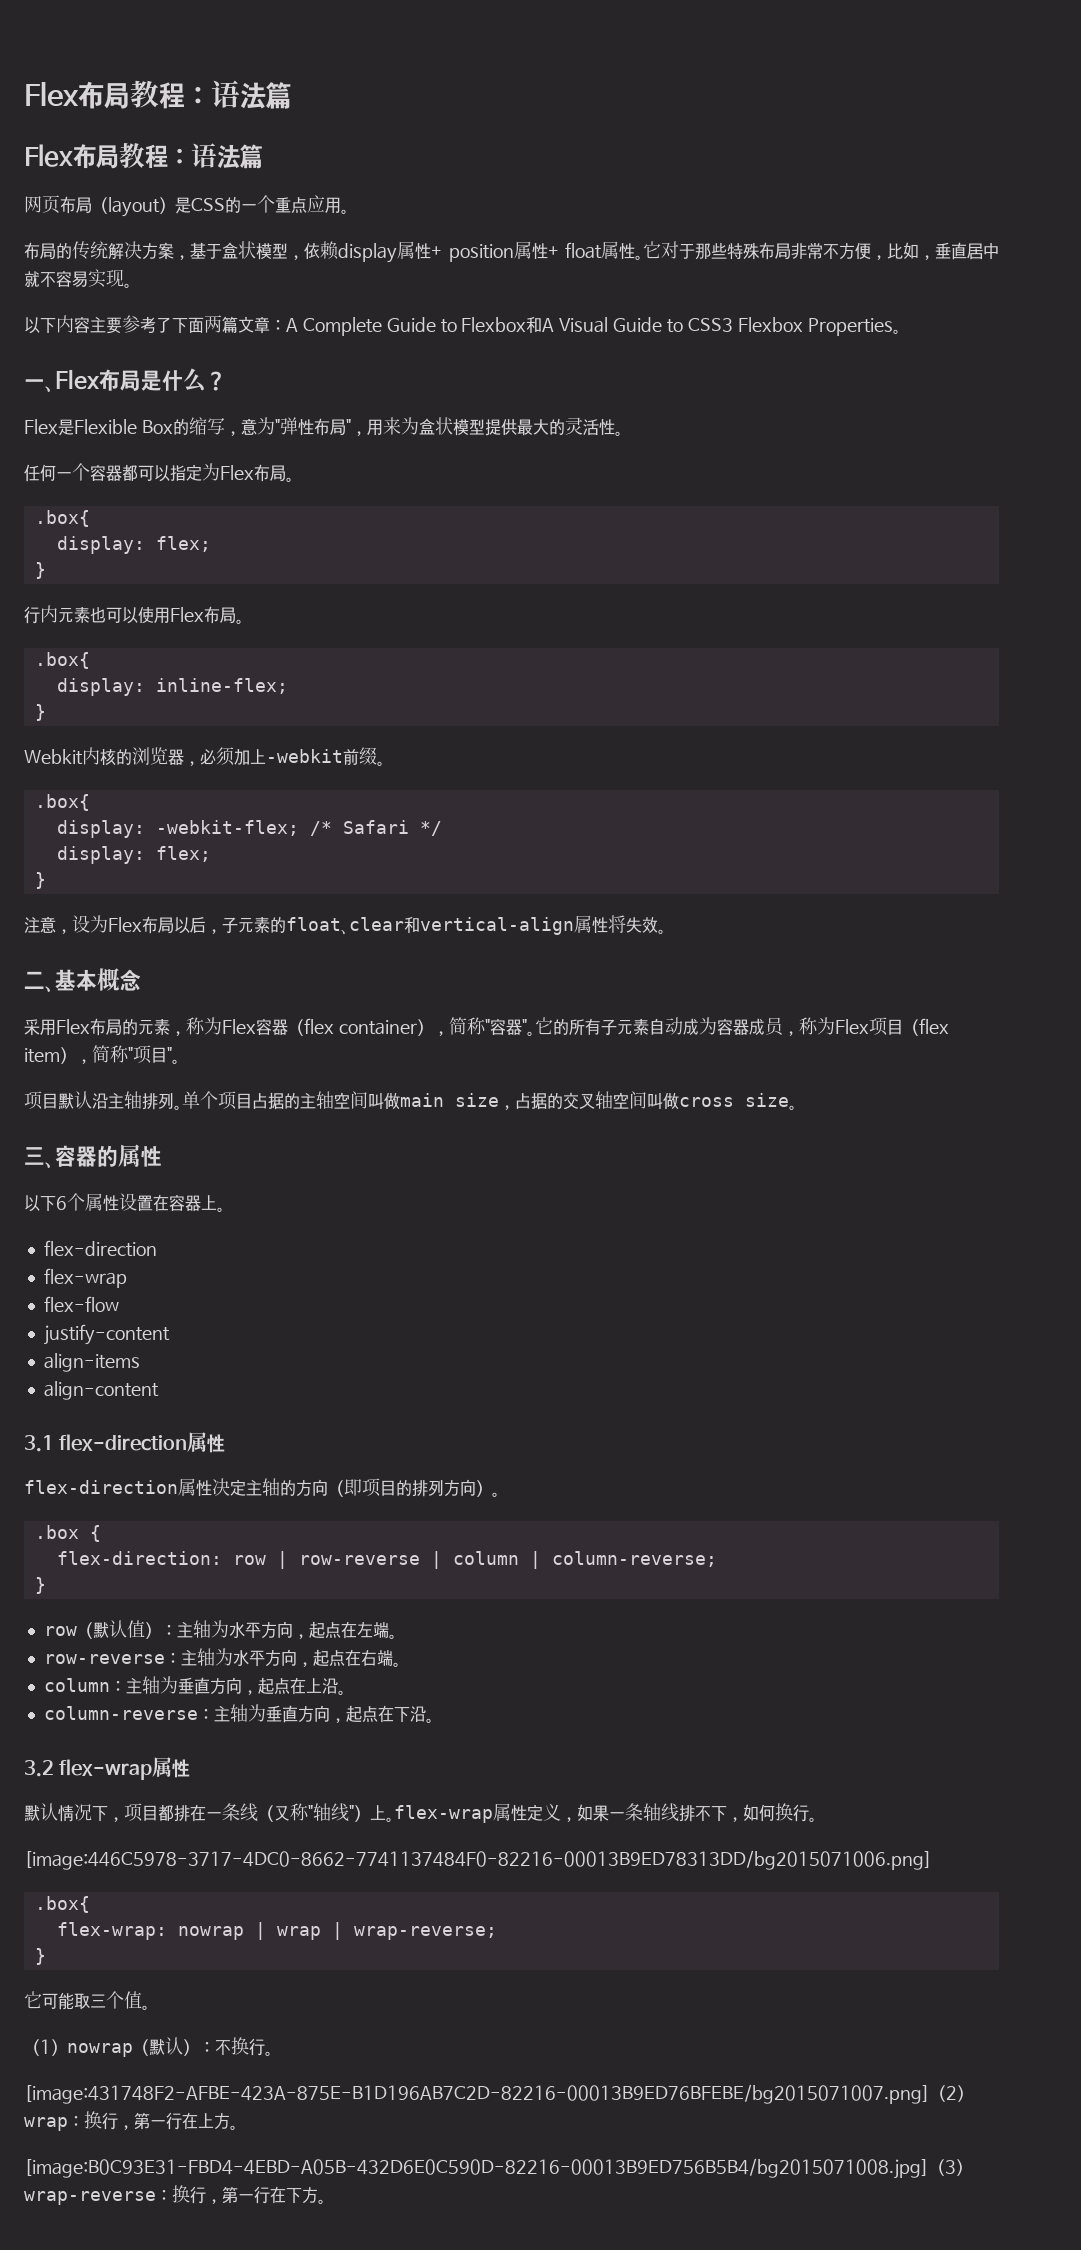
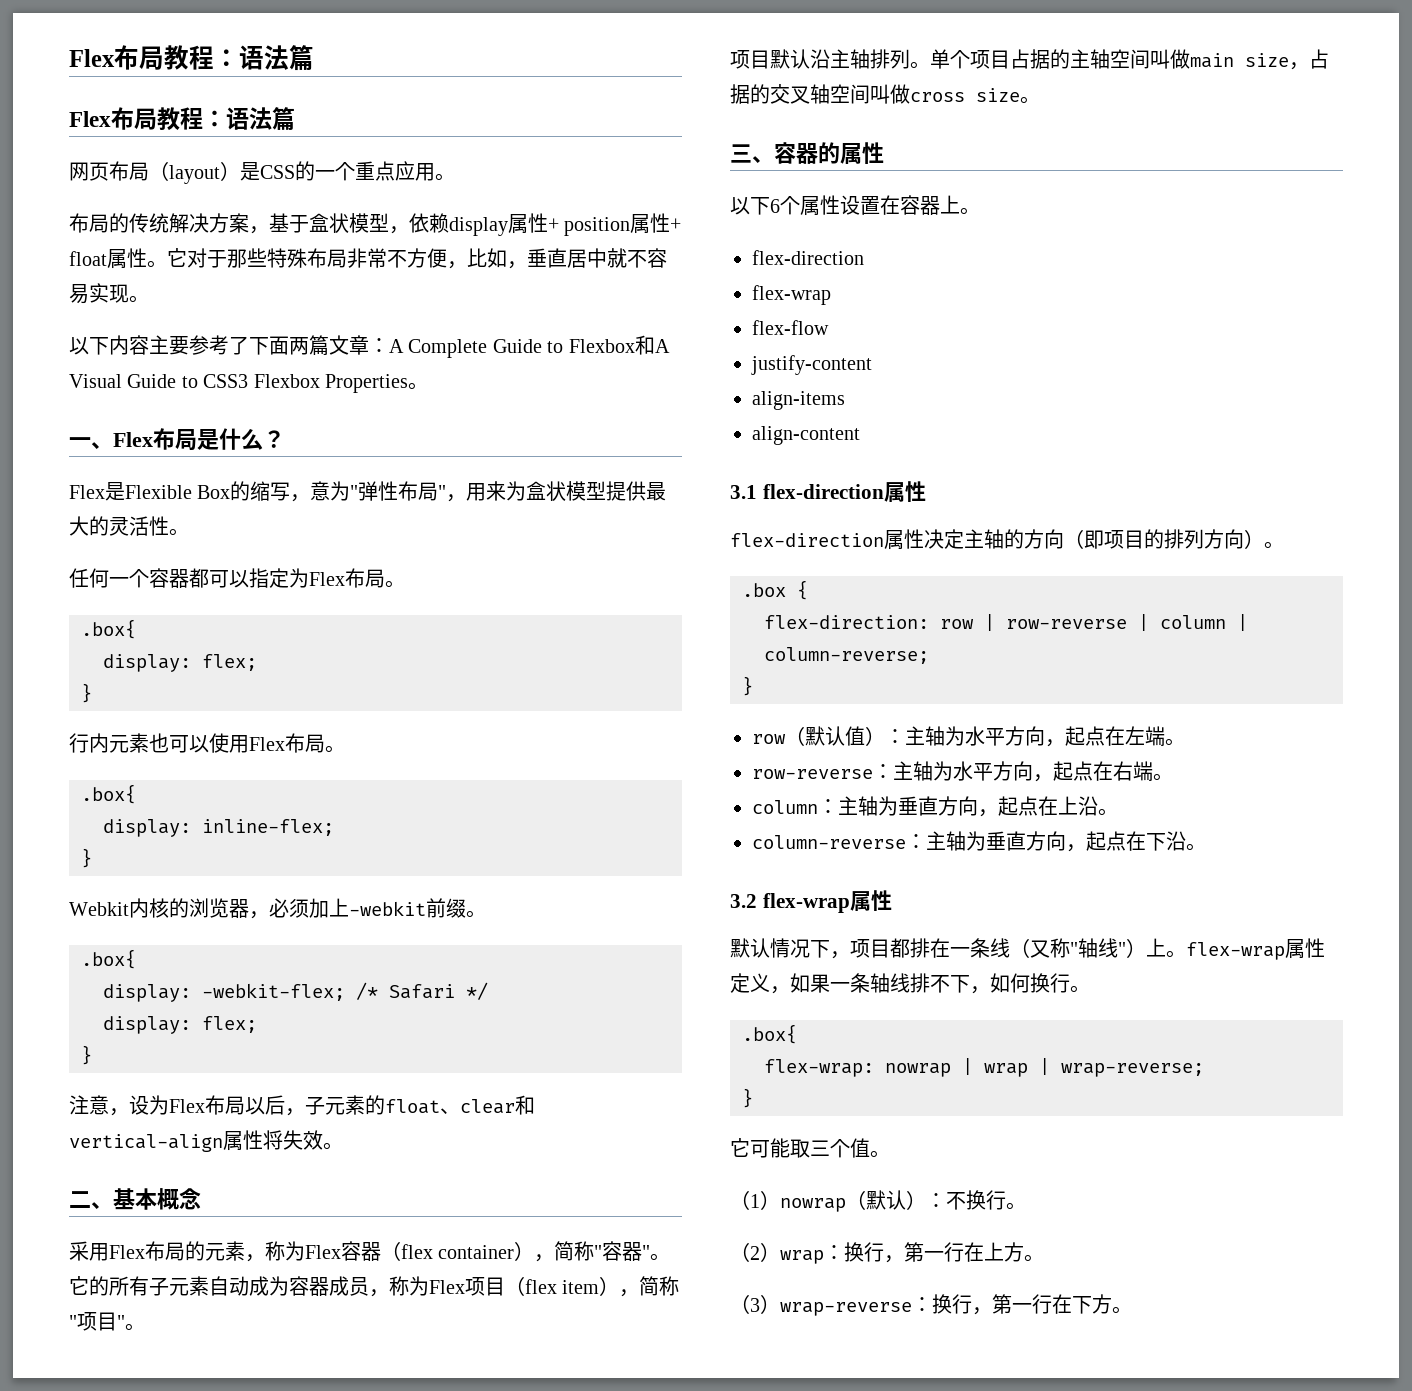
- [image:446C5978-3717-4DC0-8662-7741137484F0-82216-00013B9ED78313DD/bg2015071006.png]
- [image:431748F2-AFBE-423A-875E-B1D196AB7C2D-82216-00013B9ED76BFEBE/bg2015071007.png]（2）wrap：换行，第一行在上方。
+ （2）wrap：换行，第一行在上方。
- [image:B0C93E31-FBD4-4EBD-A05B-432D6E0C590D-82216-00013B9ED756B5B4/bg2015071008.jpg]（3）wrap-reverse：换行，第一行在下方。
+ （3）wrap-reverse：换行，第一行在下方。

